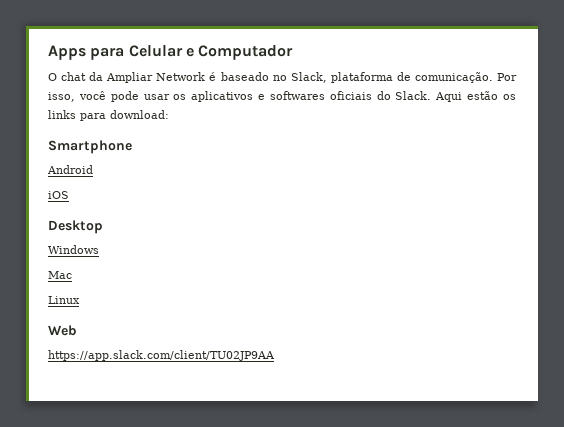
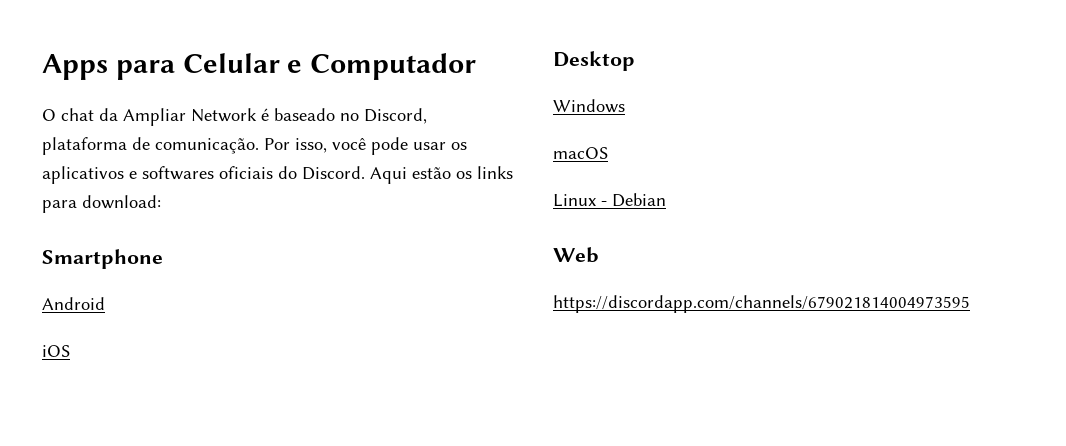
- O chat da Ampliar Network é baseado no Slack, plataforma de comunicação.
+ O chat da Ampliar Network é baseado no Discord, plataforma de comunicação.
- Por isso, você pode usar os aplicativos e softwares oficiais do Slack.
+ Por isso, você pode usar os aplicativos e softwares oficiais do Discord.
- Mac
+ macOS
- Linux
+ Linux - Debian
- https://app.slack.com/client/TU02JP9AA
+ https://discordapp.com/channels/679021814004973595

